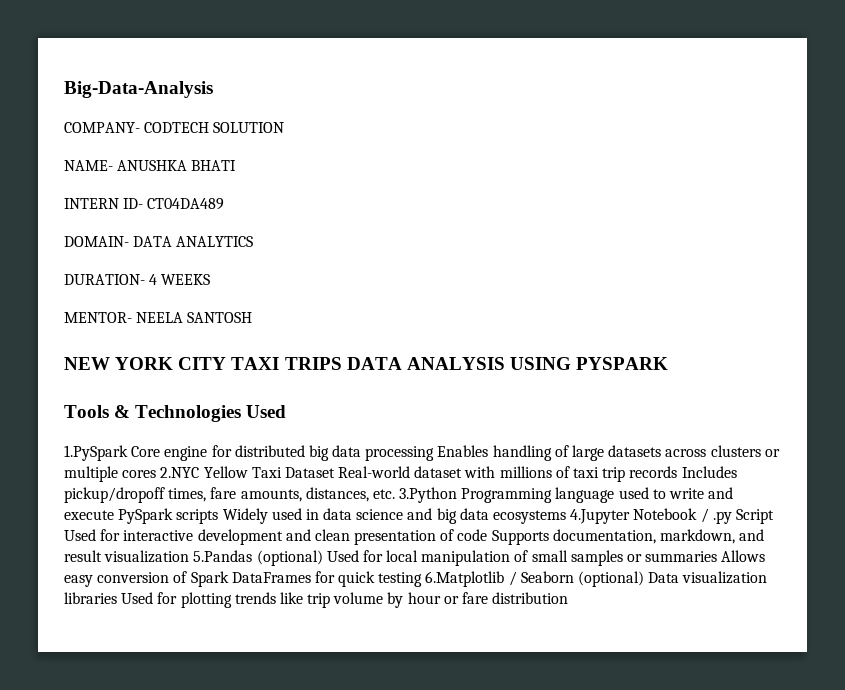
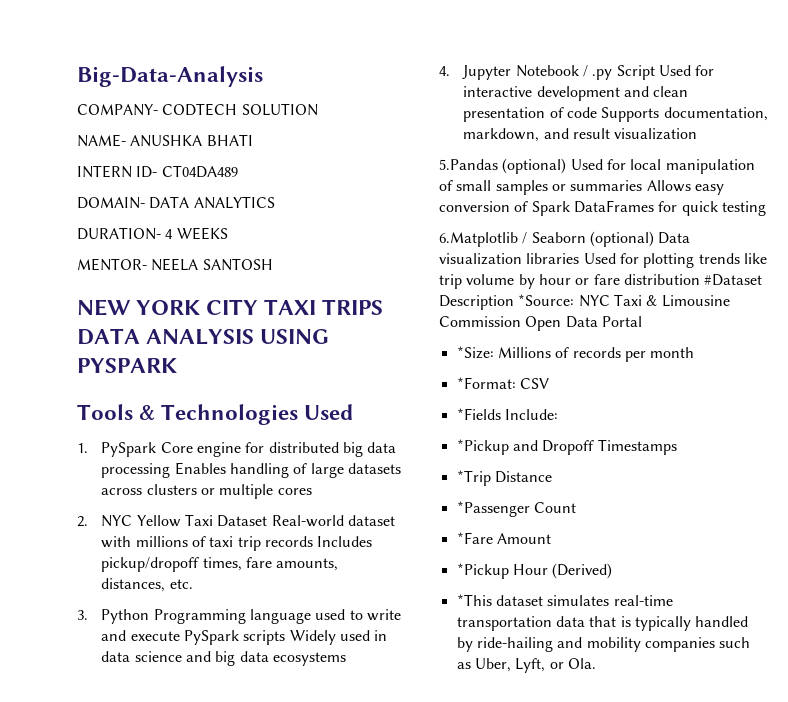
- 1.PySpark Core engine for distributed big data processing Enables handling of large datasets across clusters or multiple cores 2.NYC Yellow Taxi Dataset Real-world dataset with millions of taxi trip records Includes pickup/dropoff times, fare amounts, distances, etc. 3.Python Programming language used to write and execute PySpark scripts Widely used in data science and big data ecosystems 4.Jupyter Notebook / .py Script Used for interactive development and clean presentation of code Supports documentation, markdown, and result visualization 5.Pandas (optional) Used for local manipulation of small samples or summaries Allows easy conversion of Spark DataFrames for quick testing 6.Matplotlib / Seaborn (optional) Data visualization libraries Used for plotting trends like trip volume by hour or fare distribution
+ 1. PySpark Core engine for distributed big data processing Enables handling of large datasets across clusters or multiple cores
+ 2. NYC Yellow Taxi Dataset Real-world dataset with millions of taxi trip records Includes pickup/dropoff times, fare amounts, distances, etc.
+ 3. Python Programming language used to write and execute PySpark scripts Widely used in data science and big data ecosystems
+ 4. Jupyter Notebook / .py Script Used for interactive development and clean presentation of code Supports documentation, markdown, and result visualization
+ 5.Pandas (optional) Used for local manipulation of small samples or summaries Allows easy conversion of Spark DataFrames for quick testing
+ 6.Matplotlib / Seaborn (optional) Data visualization libraries Used for plotting trends like trip volume by hour or fare distribution #Dataset Description *Source: NYC Taxi & Limousine Commission Open Data Portal
+ *Size: Millions of records per month
+ *Format: CSV
+ *Fields Include:
+ *Pickup and Dropoff Timestamps
+ *Trip Distance
+ *Passenger Count
+ *Fare Amount
+ *Pickup Hour (Derived)
+ *This dataset simulates real-time transportation data that is typically handled by ride-hailing and mobility companies such as Uber, Lyft, or Ola.

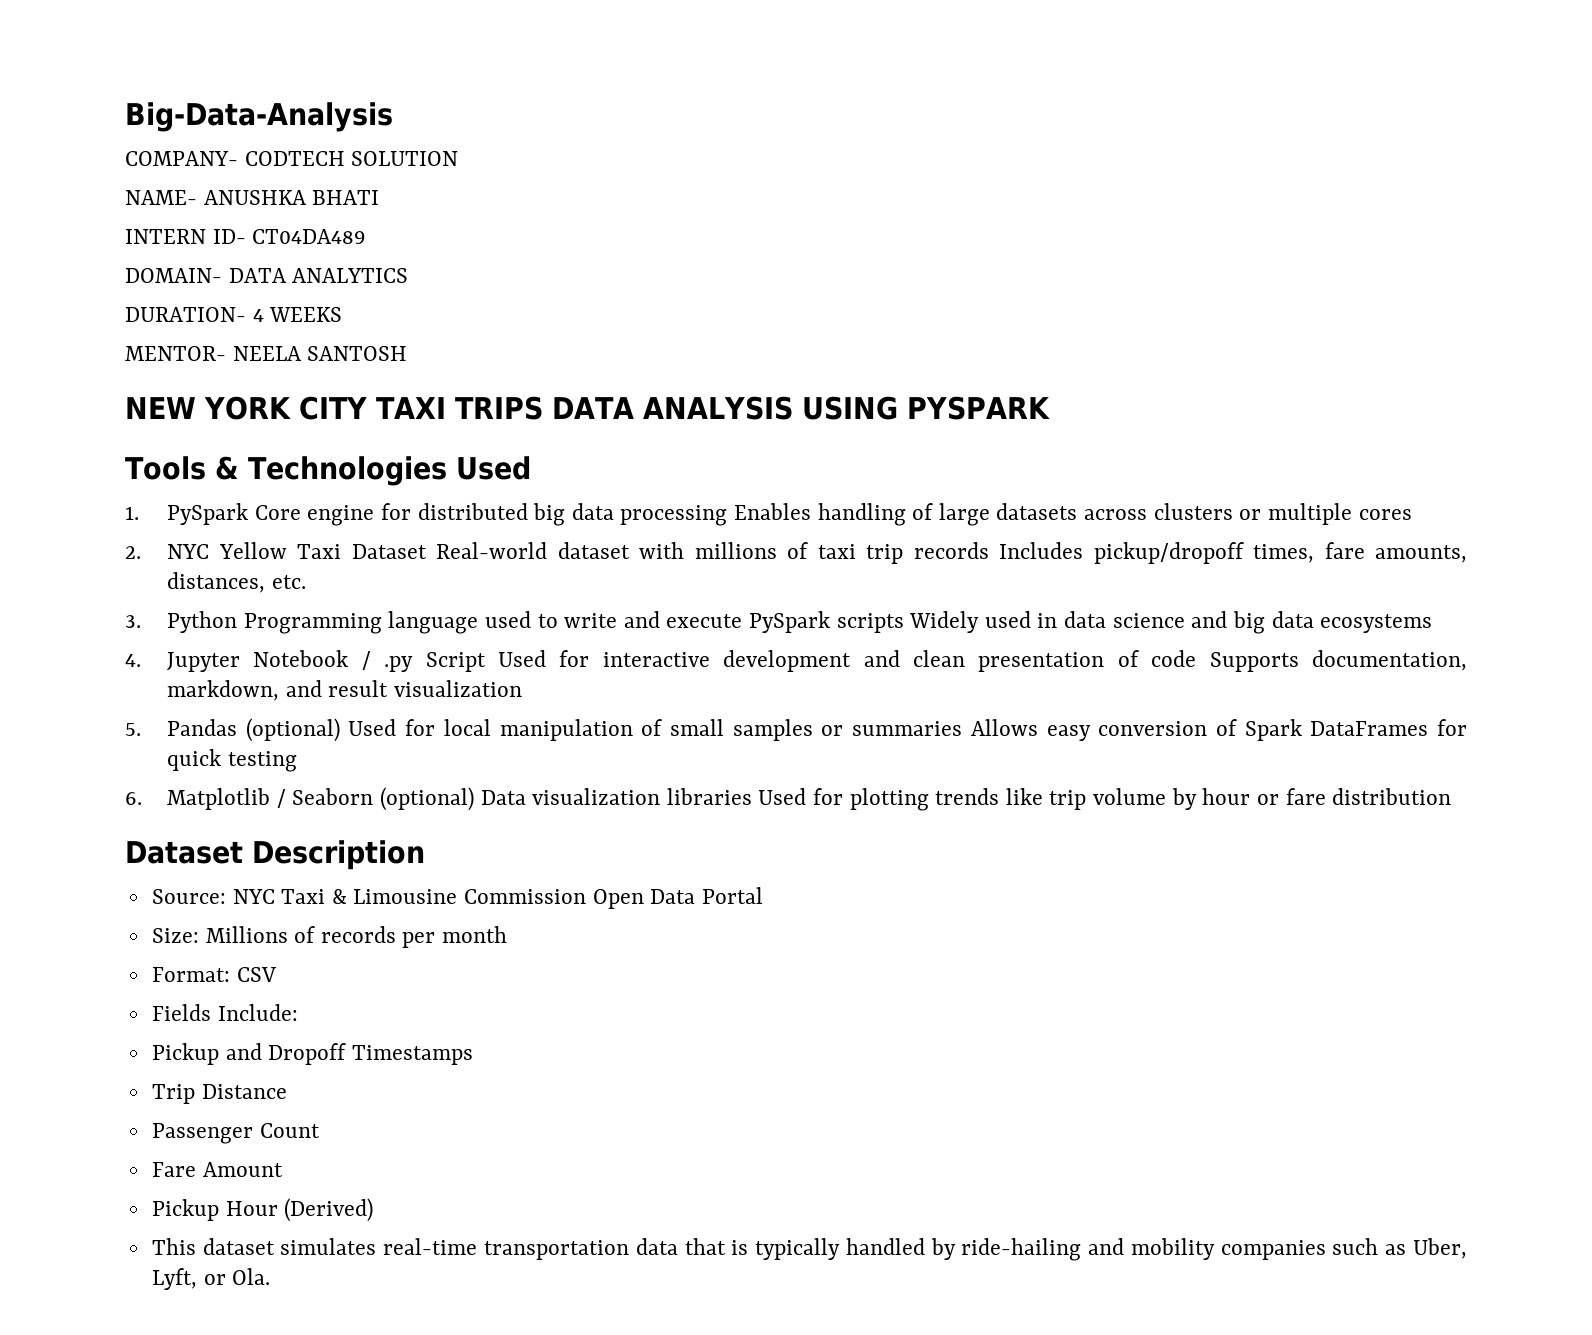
- 5.Pandas (optional) Used for local manipulation of small samples or summaries Allows easy conversion of Spark DataFrames for quick testing
+ 5. Pandas (optional) Used for local manipulation of small samples or summaries Allows easy conversion of Spark DataFrames for quick testing
- 6.Matplotlib / Seaborn (optional) Data visualization libraries Used for plotting trends like trip volume by hour or fare distribution #Dataset Description *Source: NYC Taxi & Limousine Commission Open Data Portal
+ 6. Matplotlib / Seaborn (optional) Data visualization libraries Used for plotting trends like trip volume by hour or fare distribution
+ Dataset Description
+ Source: NYC Taxi & Limousine Commission Open Data Portal
- *Size: Millions of records per month
+ Size: Millions of records per month
- *Format: CSV
+ Format: CSV
- *Fields Include:
+ Fields Include:
- *Pickup and Dropoff Timestamps
+ Pickup and Dropoff Timestamps
- *Trip Distance
+ Trip Distance
- *Passenger Count
+ Passenger Count
- *Fare Amount
+ Fare Amount
- *Pickup Hour (Derived)
+ Pickup Hour (Derived)
- *This dataset simulates real-time transportation data that is typically handled by ride-hailing and mobility companies such as Uber, Lyft, or Ola.
+ This dataset simulates real-time transportation data that is typically handled by ride-hailing and mobility companies such as Uber, Lyft, or Ola.

